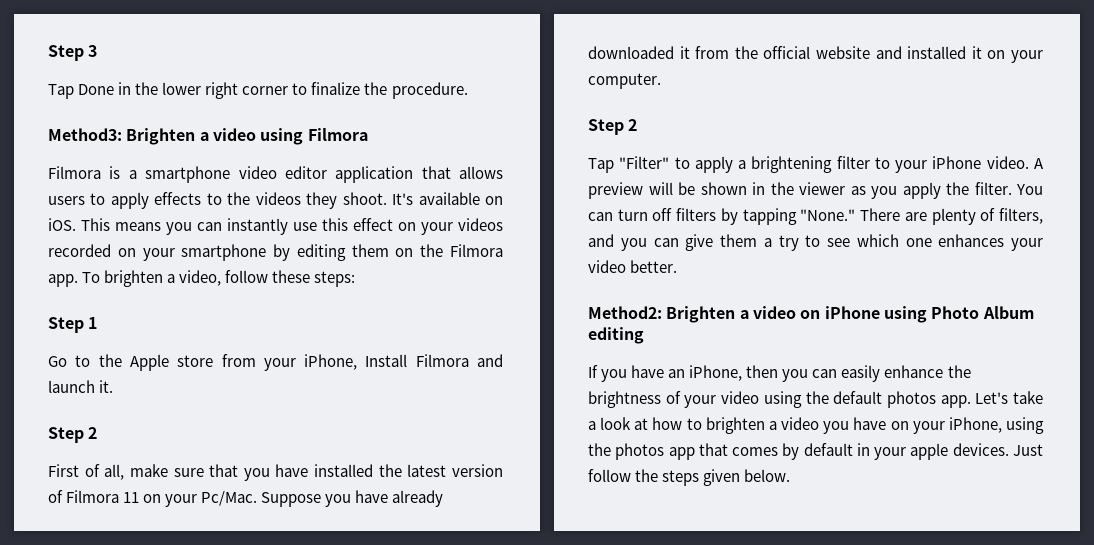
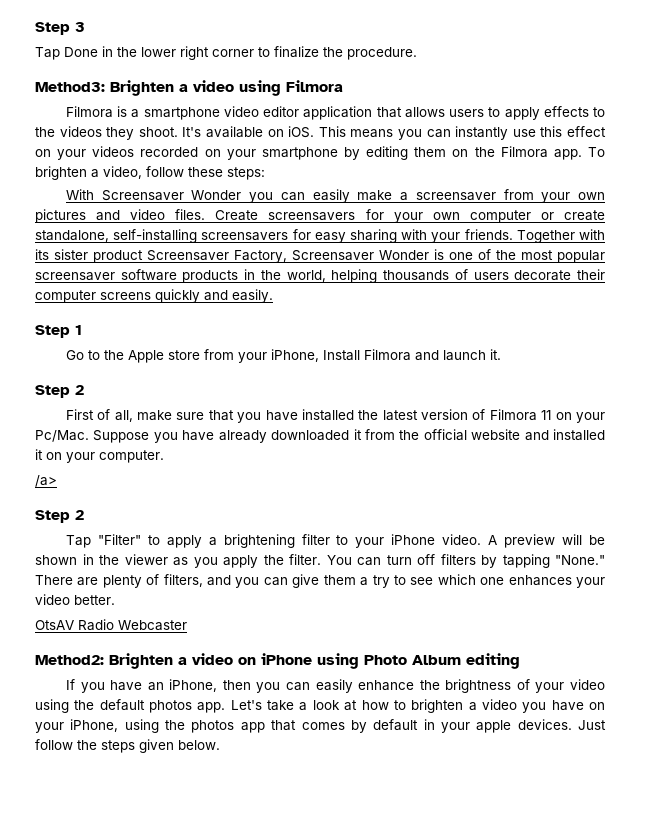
+ With Screensaver Wonder you can easily make a screensaver from your own pictures and video files. Create screensavers for your own computer or create standalone, self-installing screensavers for easy sharing with your friends. Together with its sister product Screensaver Factory, Screensaver Wonder is one of the most popular screensaver software products in the world, helping thousands of users decorate their computer screens quickly and easily.
+ /a>
+ OtsAV Radio Webcaster

